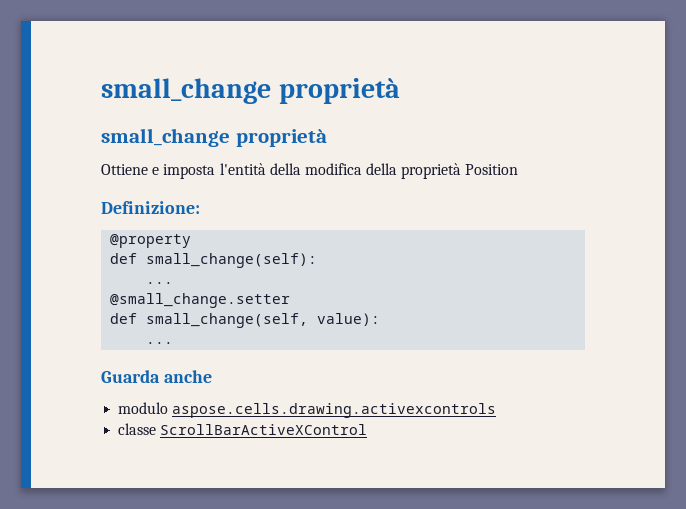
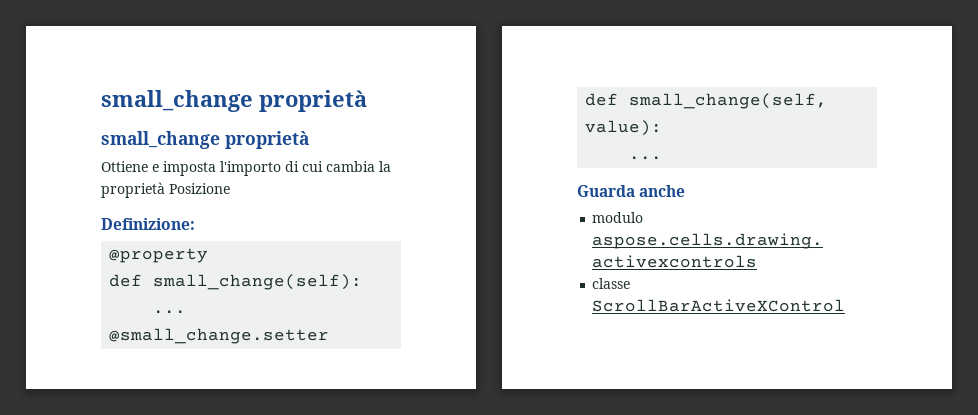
- Ottiene e imposta l'entità della modifica della proprietà Position
+ Ottiene e imposta l'importo di cui cambia la proprietà Posizione

